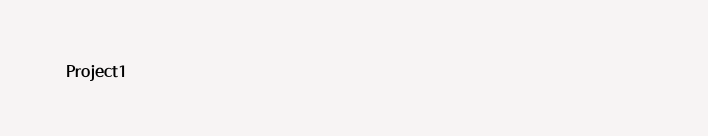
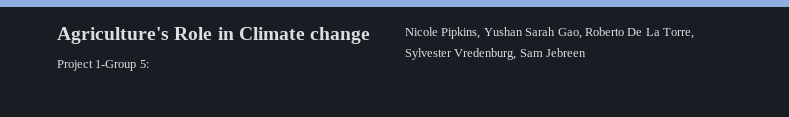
- Project1
+ Agriculture's Role in Climate change
+ Project 1-Group 5:
+ Nicole Pipkins, Yushan Sarah Gao, Roberto De La Torre, Sylvester Vredenburg, Sam Jebreen

